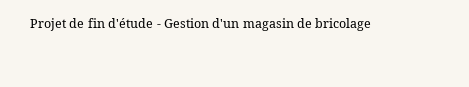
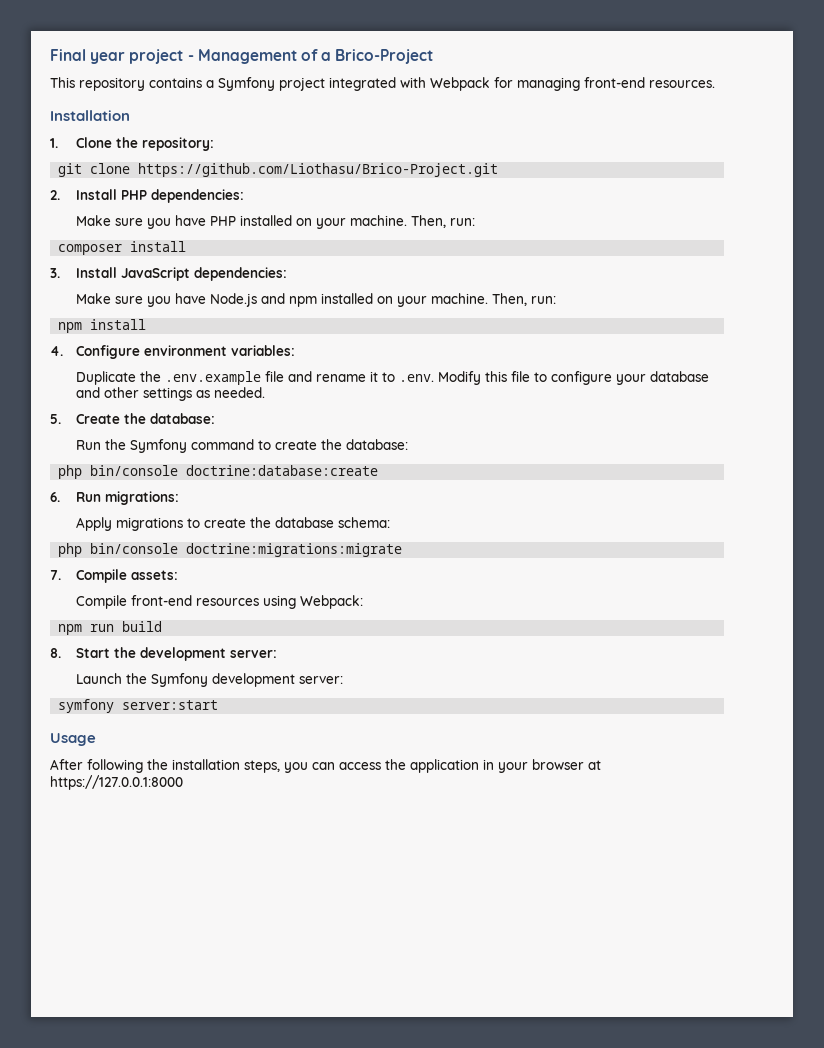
- Projet de fin d'étude - Gestion d'un magasin de bricolage
+ Final year project - Management of a Brico-Project
+ This repository contains a Symfony project integrated with Webpack for managing front-end resources.
+ Installation
+ 1. Clone the repository:
+ git clone https://github.com/Liothasu/Brico-Project.git
+ 2. Install PHP dependencies:
+ Make sure you have PHP installed on your machine. Then, run:
+ composer install
+ 3. Install JavaScript dependencies:
+ Make sure you have Node.js and npm installed on your machine. Then, run:
+ npm install
+ 4. Configure environment variables:
+ Duplicate the .env.example file and rename it to .env. Modify this file to configure your database and other settings as needed.
+ 5. Create the database:
+ Run the Symfony command to create the database:
+ php bin/console doctrine:database:create
+ 6. Run migrations:
+ Apply migrations to create the database schema:
+ php bin/console doctrine:migrations:migrate
+ 7. Compile assets:
+ Compile front-end resources using Webpack:
+ npm run build
+ 8. Start the development server:
+ Launch the Symfony development server:
+ symfony server:start
+ Usage
+ After following the installation steps, you can access the application in your browser at https://127.0.0.1:8000

